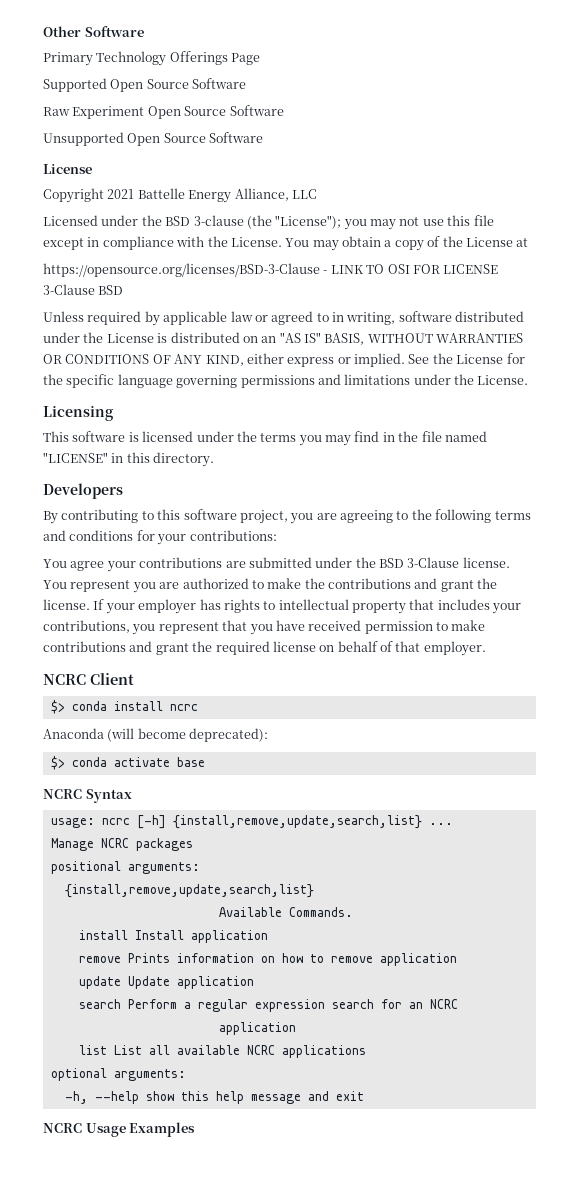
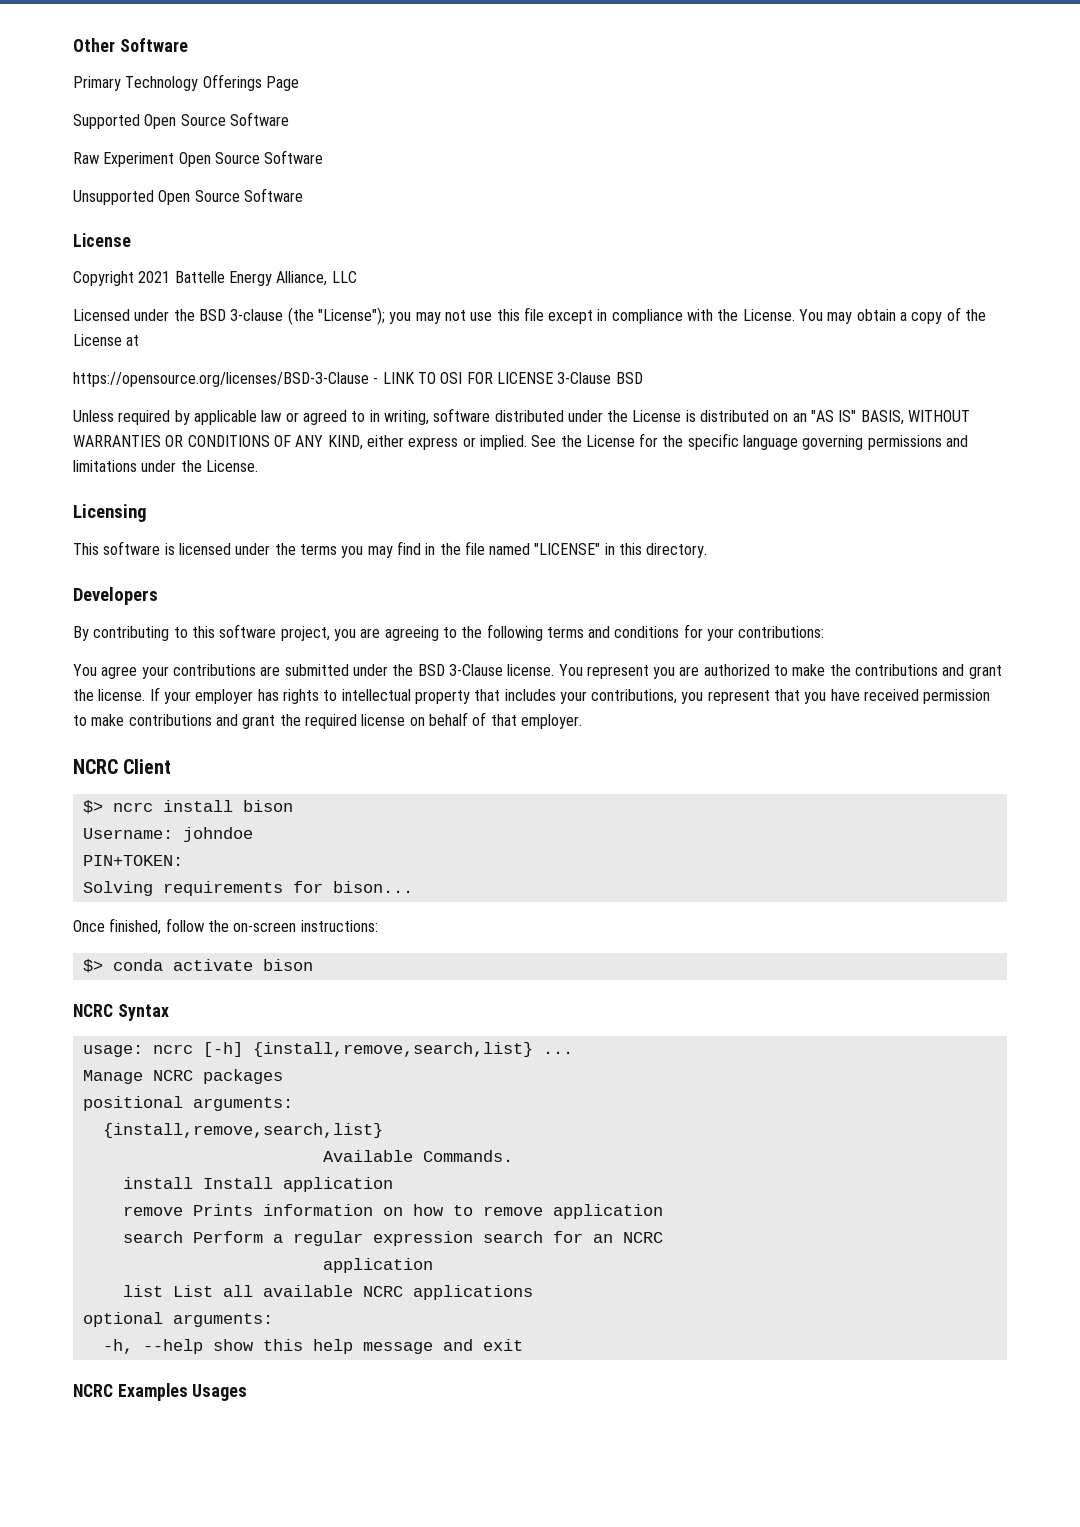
- $> conda install ncrc
- Anaconda (will become deprecated):
+ $> ncrc install bison
+ Username: johndoe
+ PIN+TOKEN:
+ Solving requirements for bison...
+ Once finished, follow the on-screen instructions:
- $> conda activate base
+ $> conda activate bison
- usage: ncrc [-h] {install,remove,update,search,list} ...
+ usage: ncrc [-h] {install,remove,search,list} ...
  positional arguments:
- {install,remove,update,search,list}
+ {install,remove,search,list}
- update Update application
- NCRC Usage Examples
+ NCRC Examples Usages

